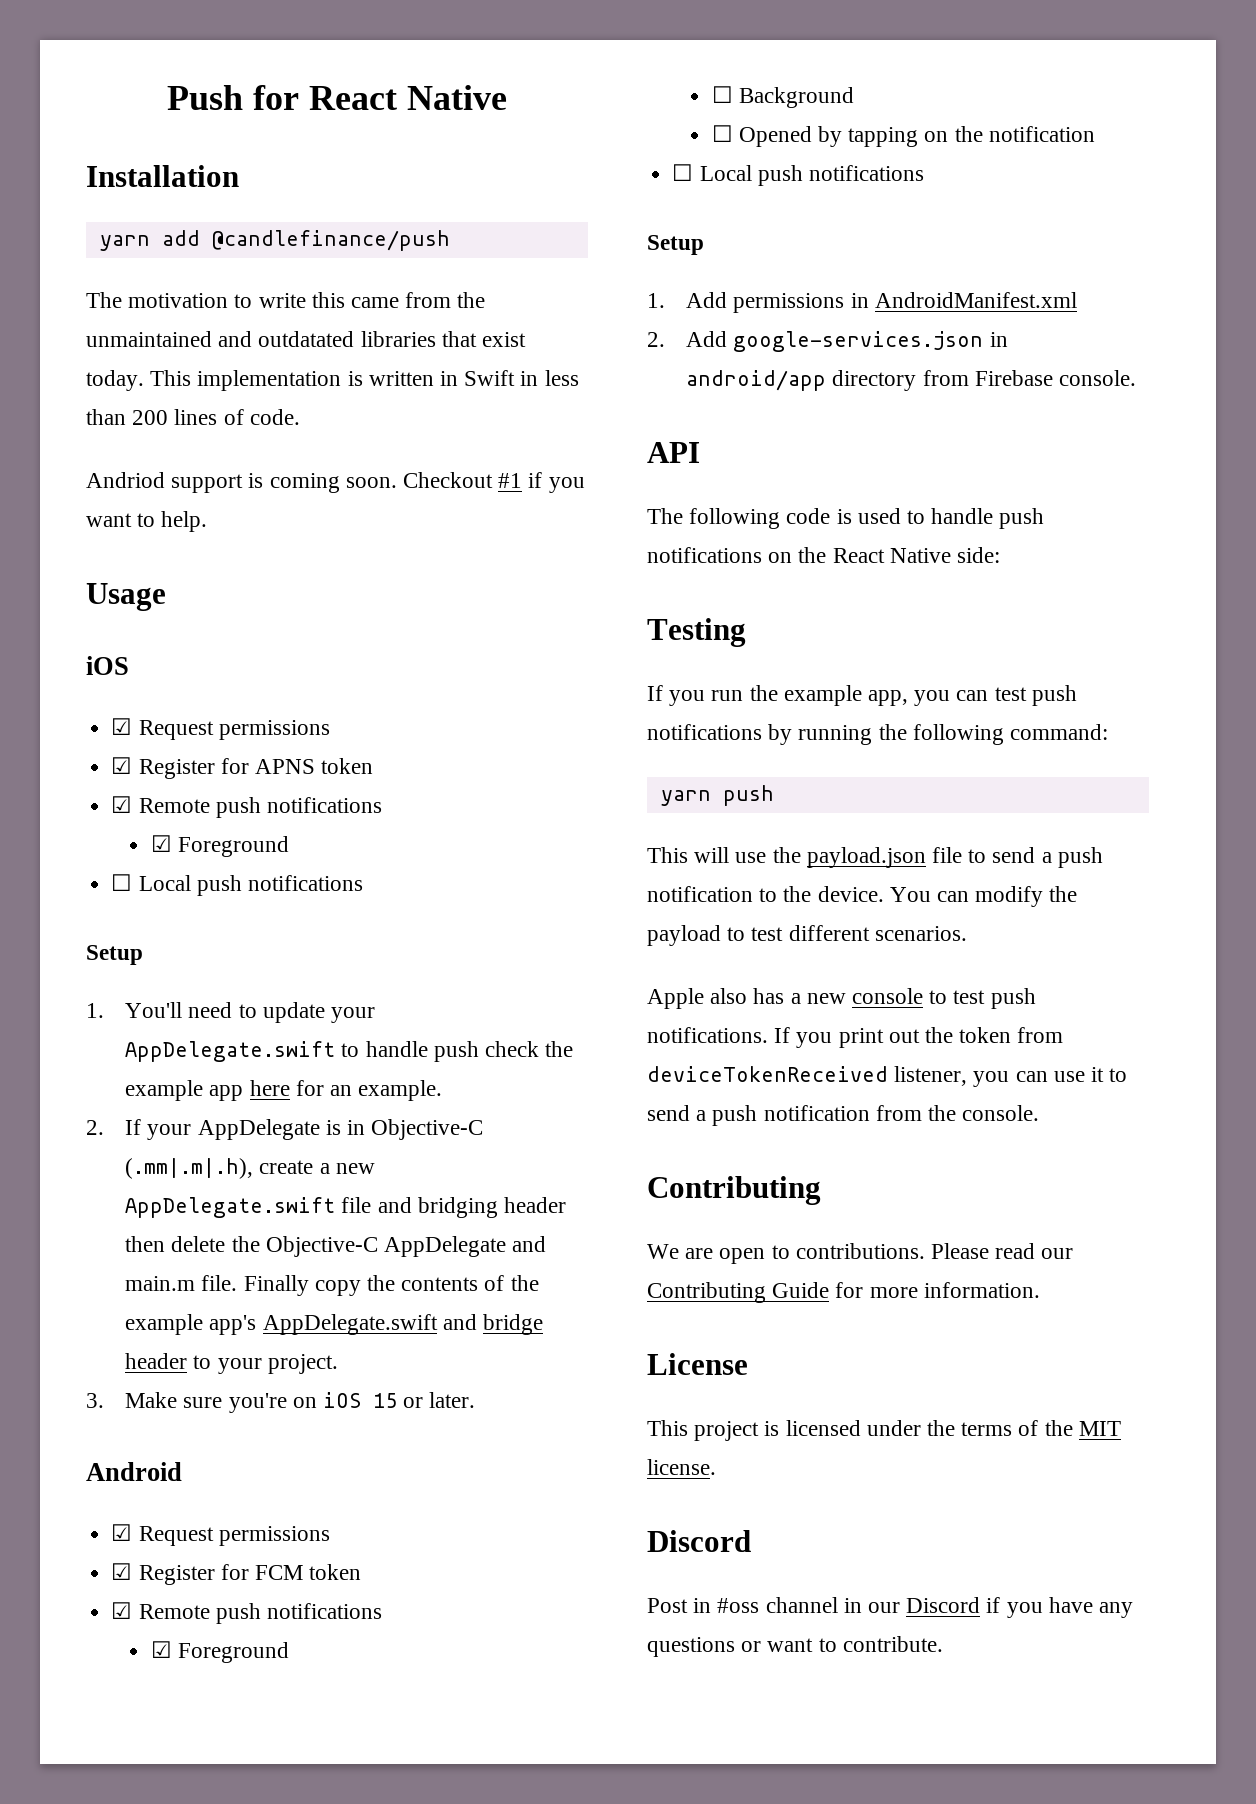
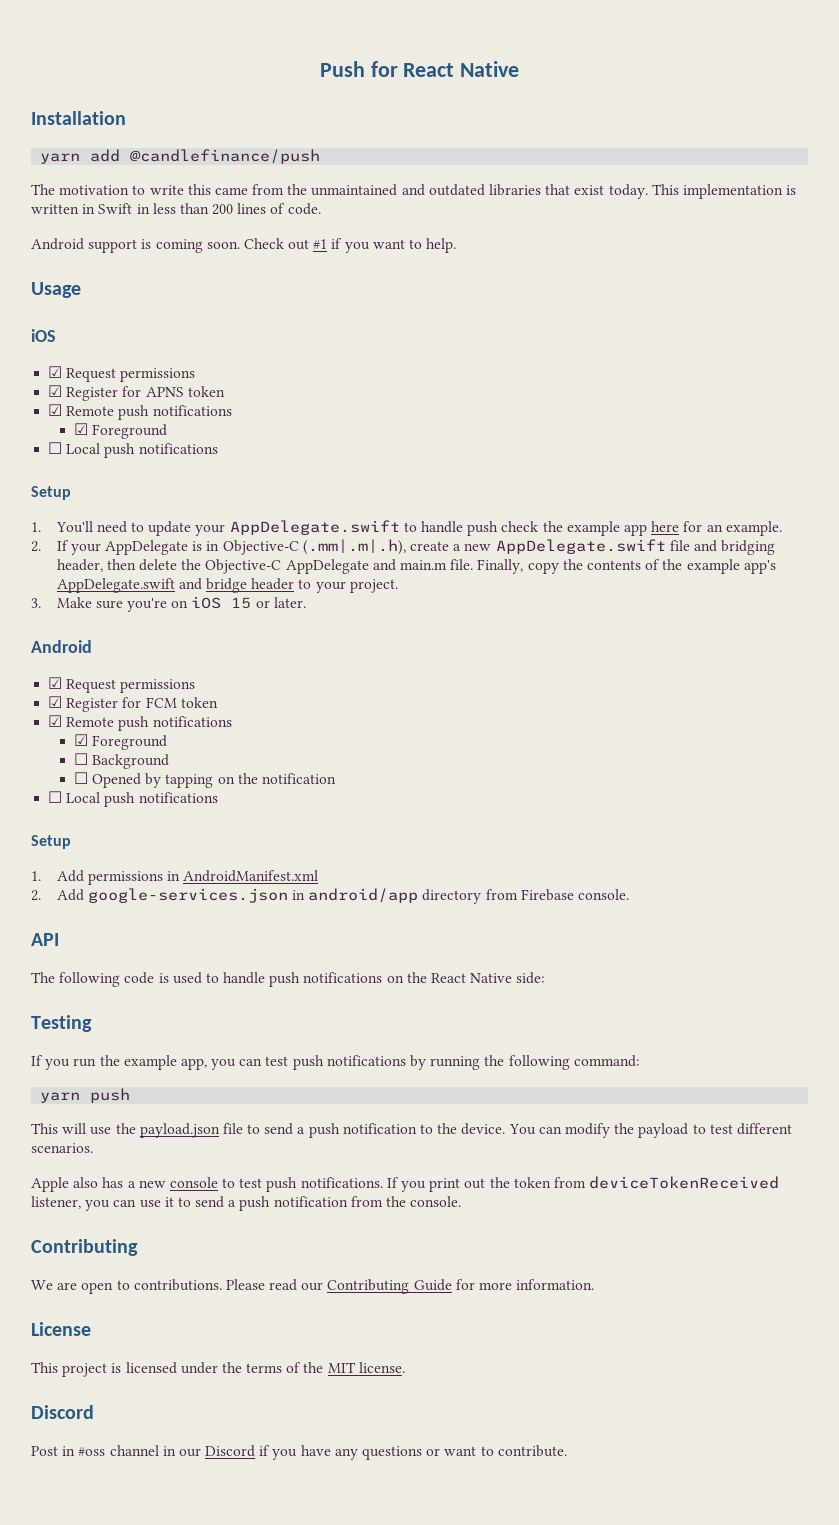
- The motivation to write this came from the unmaintained and outdatated libraries that exist today.
+ The motivation to write this came from the unmaintained and outdated libraries that exist today.
- Andriod support is coming soon.
+ Android support is coming soon.
- Checkout #1 if you want to help.
+ Check out #1 if you want to help.
- 2. If your AppDelegate is in Objective-C (.mm|.m|.h), create a new AppDelegate.swift file and bridging header then delete the Objective-C AppDelegate and main.m file.
+ 2. If your AppDelegate is in Objective-C (.mm|.m|.h), create a new AppDelegate.swift file and bridging header, then delete the Objective-C AppDelegate and main.m file.
- Finally copy the contents of the example app's AppDelegate.swift and bridge header to your project.
+ Finally, copy the contents of the example app's AppDelegate.swift and bridge header to your project.

